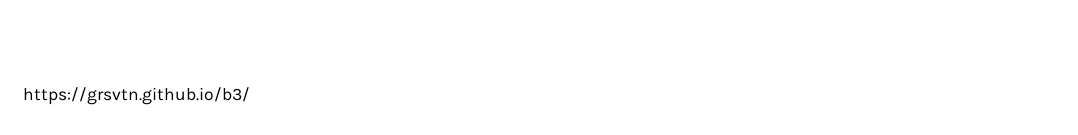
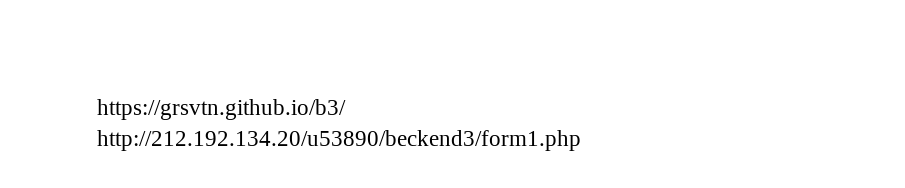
- https://grsvtn.github.io/b3/
+ https://grsvtn.github.io/b3/ http://212.192.134.20/u53890/beckend3/form1.php

